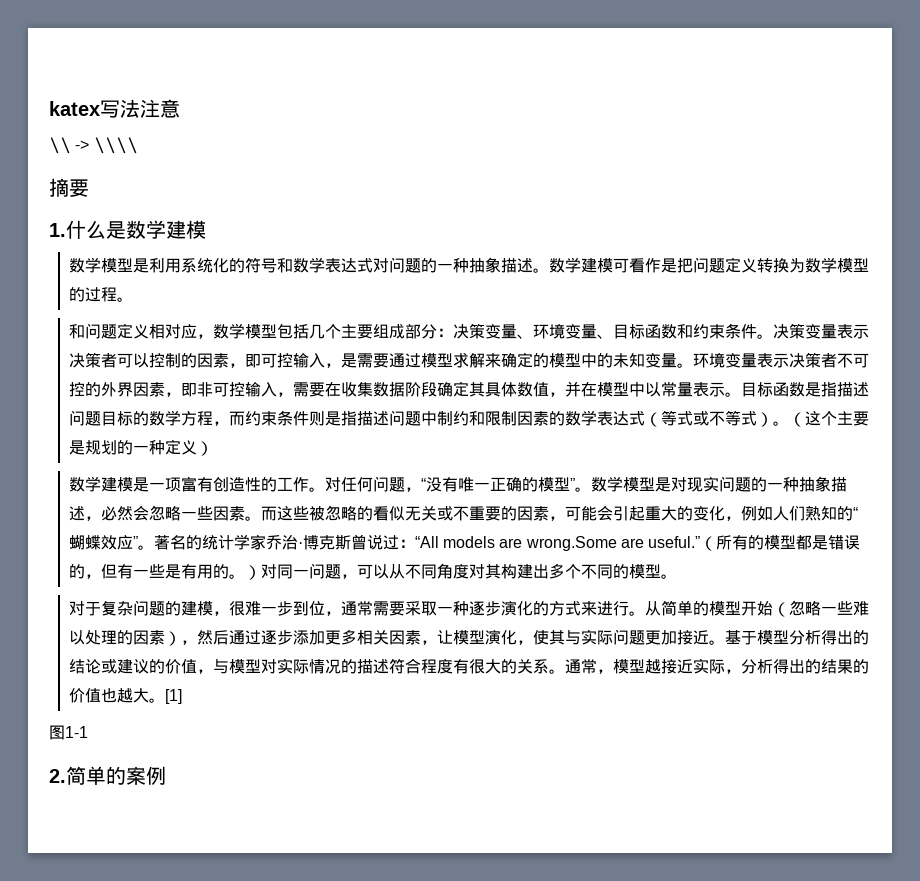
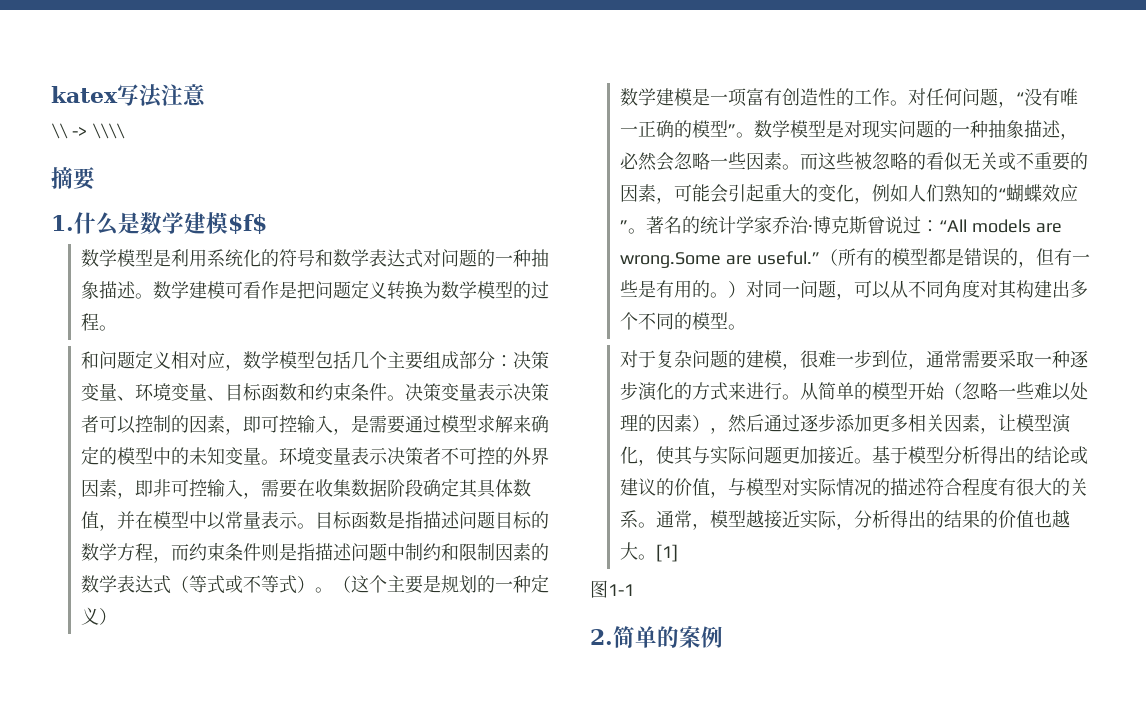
- 1.什么是数学建模
+ 1.什么是数学建模$f$

